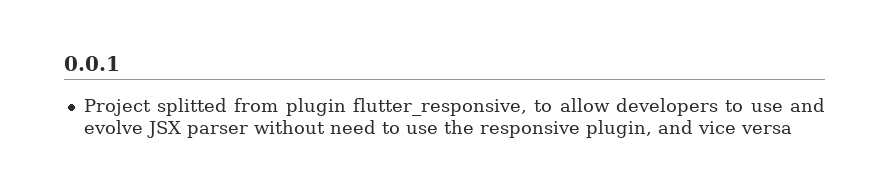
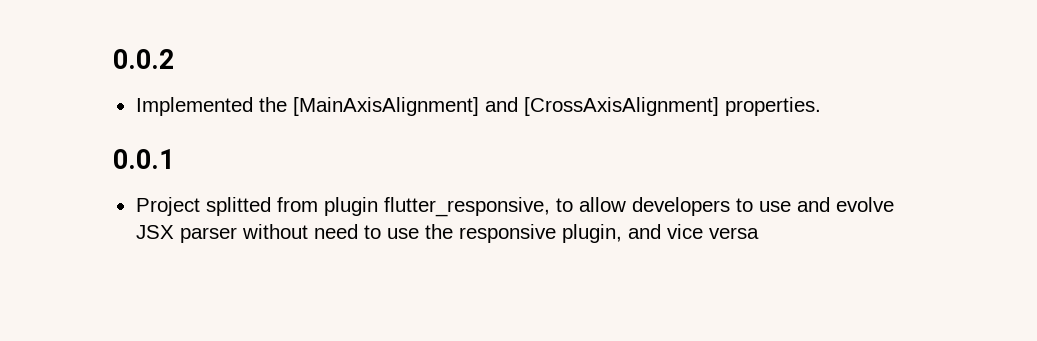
+ 0.0.2
+ Implemented the [MainAxisAlignment] and [CrossAxisAlignment] properties.

